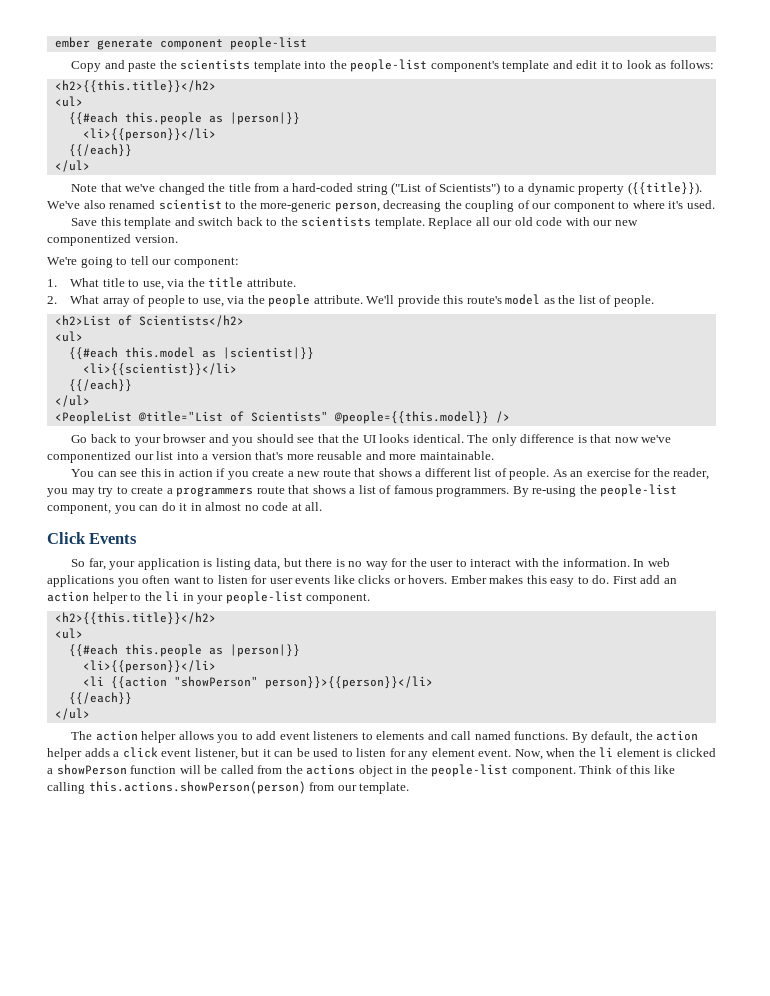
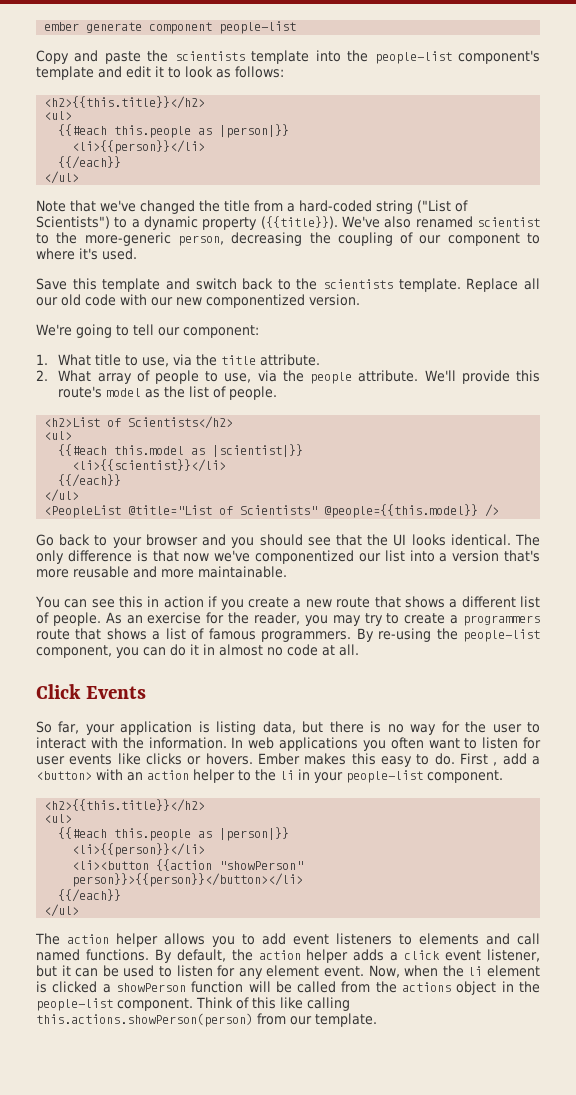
- First add an action helper to the li in your people-list component.
+ First , add a <button> with an action helper to the li in your people-list component.
- <li {{action "showPerson" person}}>{{person}}</li>
+ <li><button {{action "showPerson" person}}>{{person}}</button></li>

